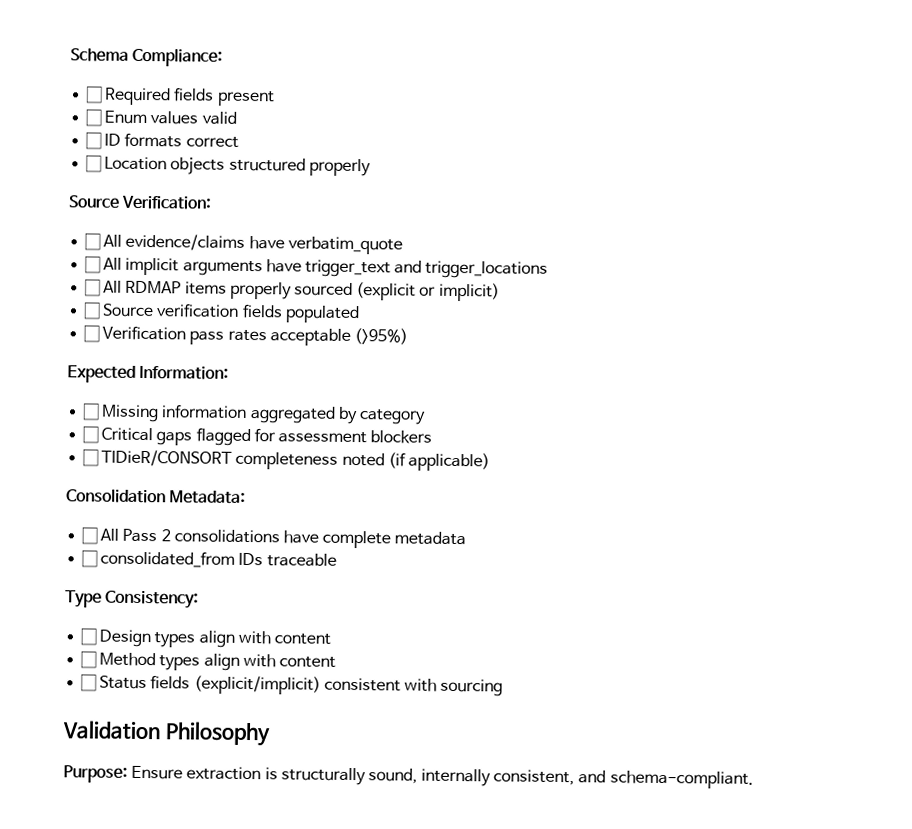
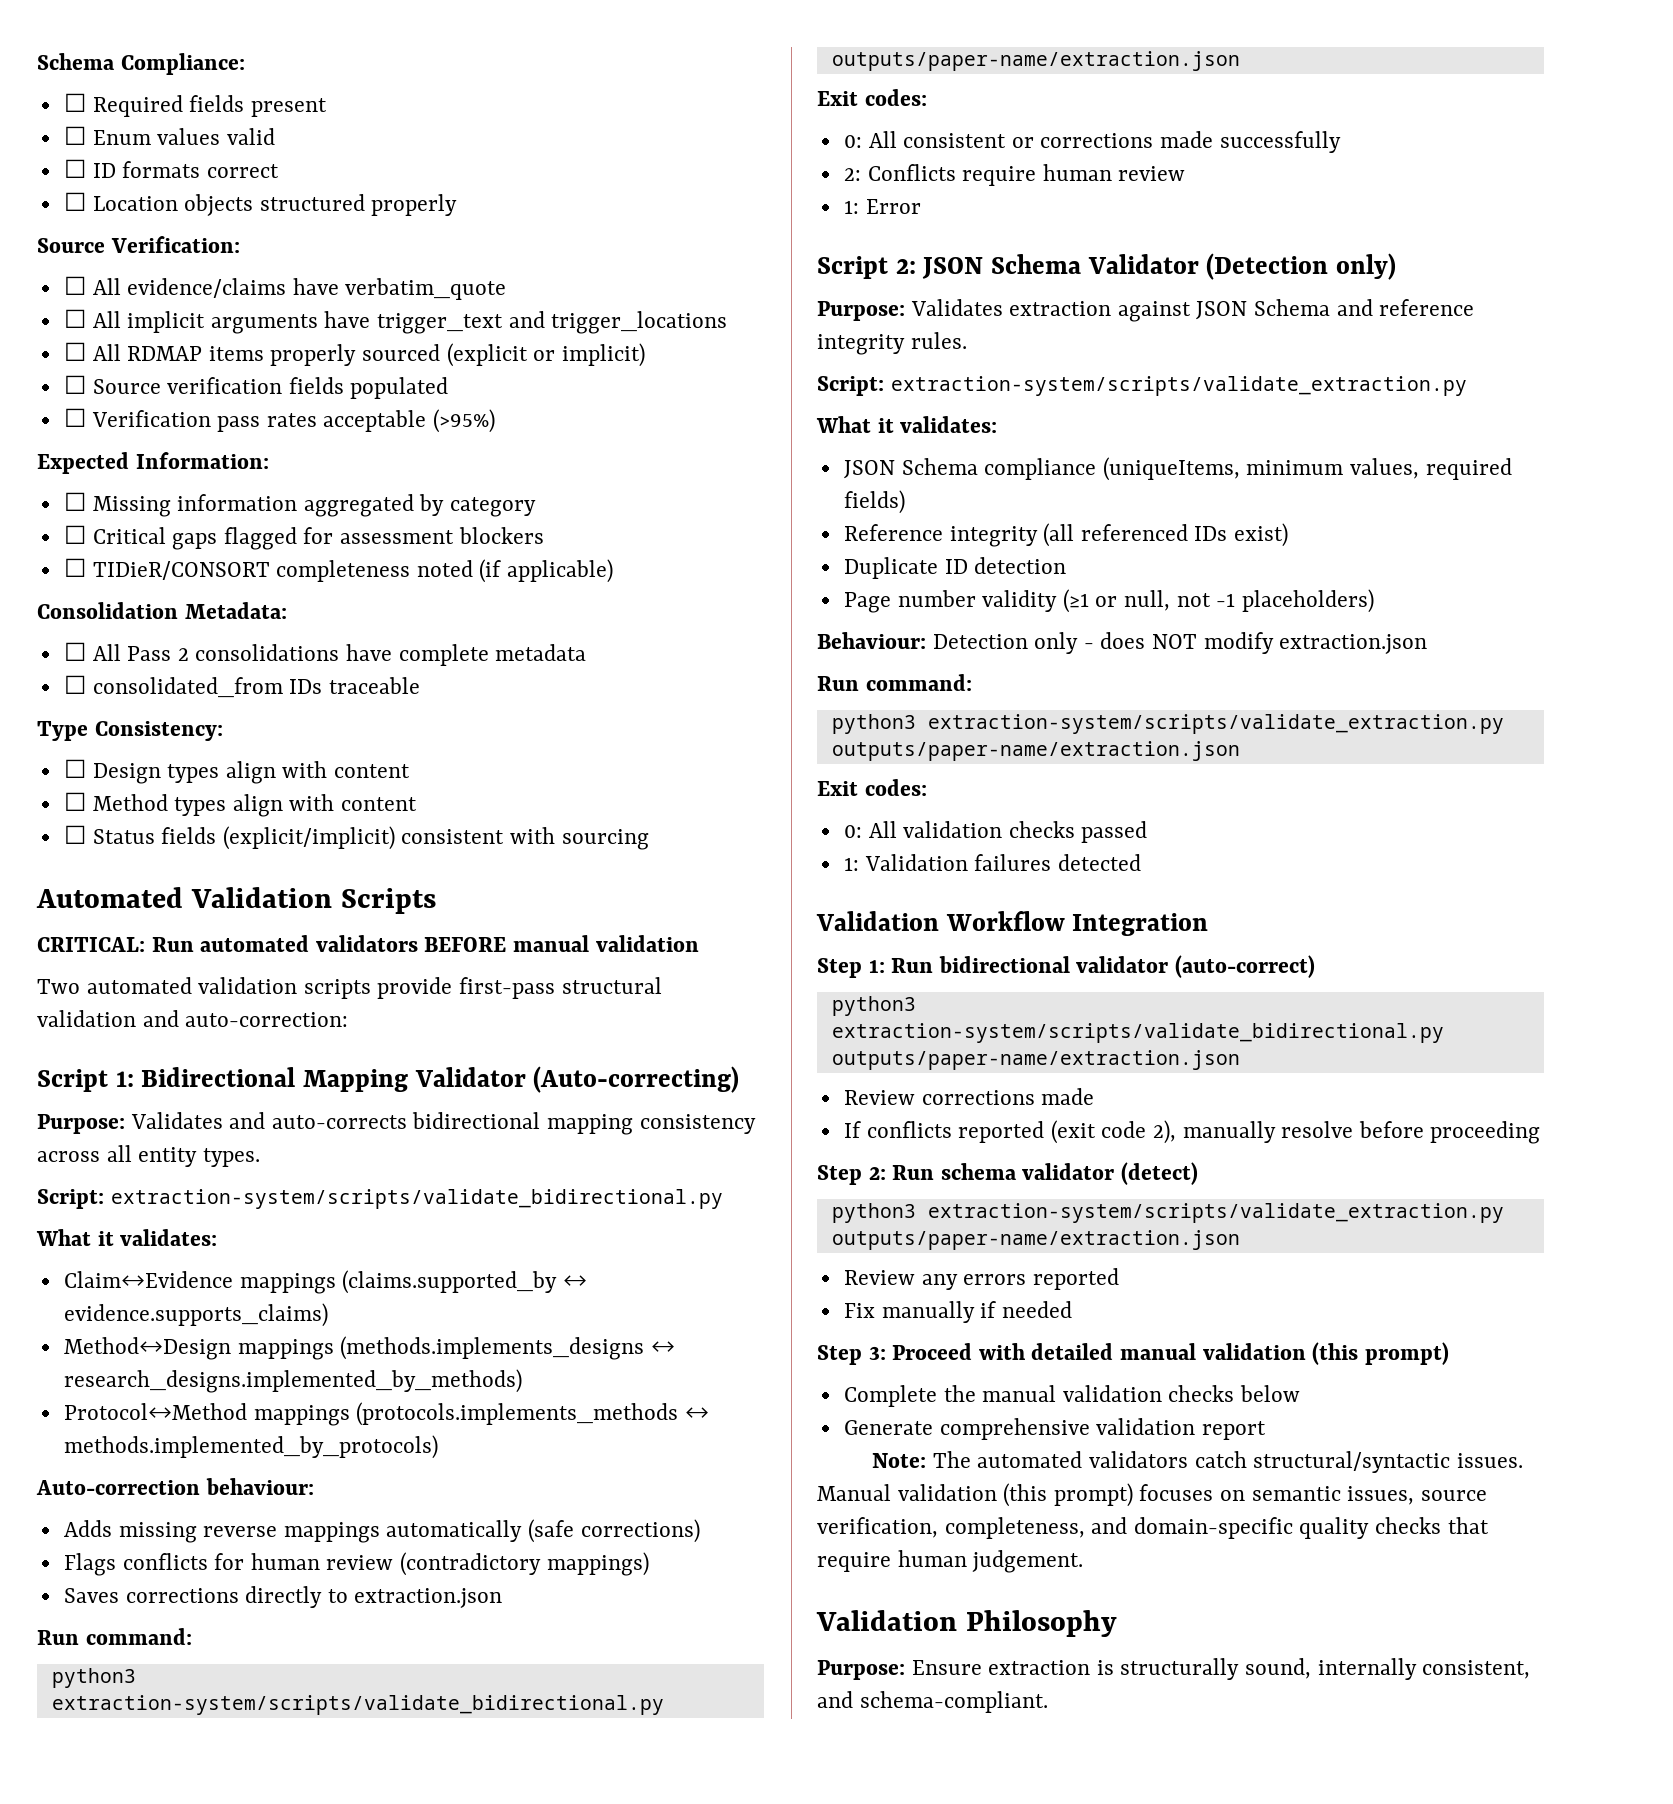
+ Automated Validation Scripts
+ CRITICAL: Run automated validators BEFORE manual validation
+ Two automated validation scripts provide first-pass structural validation and auto-correction:
+ Script 1: Bidirectional Mapping Validator (Auto-correcting)
+ Purpose: Validates and auto-corrects bidirectional mapping consistency across all entity types.
+ Script: extraction-system/scripts/validate_bidirectional.py
+ What it validates:
+ Claim↔Evidence mappings (claims.supported_by ↔ evidence.supports_claims)
+ Method↔Design mappings (methods.implements_designs ↔ research_designs.implemented_by_methods)
+ Protocol↔Method mappings (protocols.implements_methods ↔ methods.implemented_by_protocols)
+ Auto-correction behaviour:
+ Adds missing reverse mappings automatically (safe corrections)
+ Flags conflicts for human review (contradictory mappings)
+ Saves corrections directly to extraction.json
+ Run command:
+ python3 extraction-system/scripts/validate_bidirectional.py outputs/paper-name/extraction.json
+ Exit codes:
+ 0: All consistent or corrections made successfully
+ 2: Conflicts require human review
+ 1: Error
+ Script 2: JSON Schema Validator (Detection only)
+ Purpose: Validates extraction against JSON Schema and reference integrity rules.
+ Script: extraction-system/scripts/validate_extraction.py
+ What it validates:
+ JSON Schema compliance (uniqueItems, minimum values, required fields)
+ Reference integrity (all referenced IDs exist)
+ Duplicate ID detection
+ Page number validity (≥1 or null, not -1 placeholders)
+ Behaviour: Detection only - does NOT modify extraction.json
+ Run command:
+ python3 extraction-system/scripts/validate_extraction.py outputs/paper-name/extraction.json
+ Exit codes:
+ 0: All validation checks passed
+ 1: Validation failures detected
+ Validation Workflow Integration
+ Step 1: Run bidirectional validator (auto-correct)
+ python3 extraction-system/scripts/validate_bidirectional.py outputs/paper-name/extraction.json
+ Review corrections made
+ If conflicts reported (exit code 2), manually resolve before proceeding
+ Step 2: Run schema validator (detect)
+ python3 extraction-system/scripts/validate_extraction.py outputs/paper-name/extraction.json
+ Review any errors reported
+ Fix manually if needed
+ Step 3: Proceed with detailed manual validation (this prompt)
+ Complete the manual validation checks below
+ Generate comprehensive validation report
+ Note: The automated validators catch structural/syntactic issues. Manual validation (this prompt) focuses on semantic issues, source verification, completeness, and domain-specific quality checks that require human judgement.

